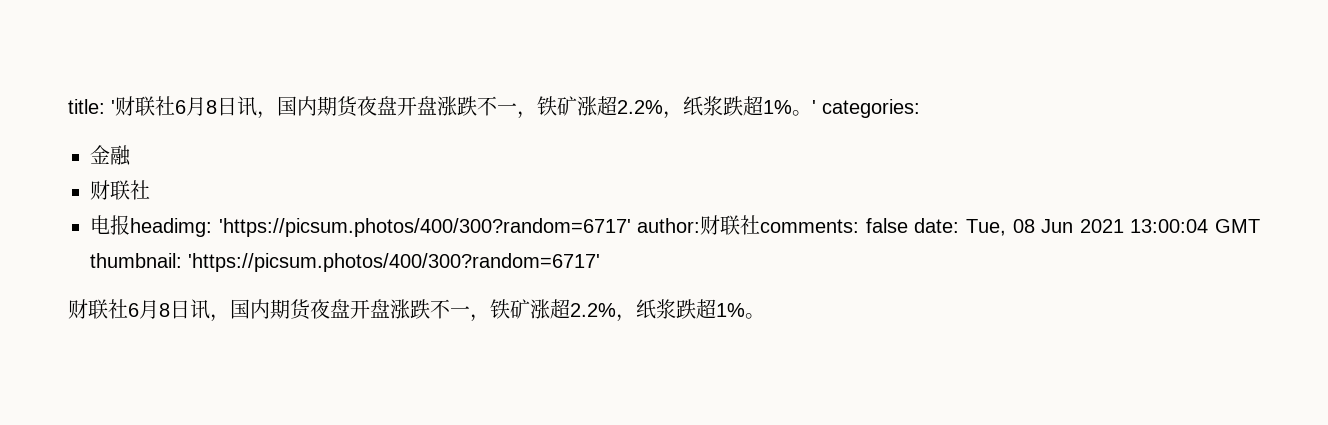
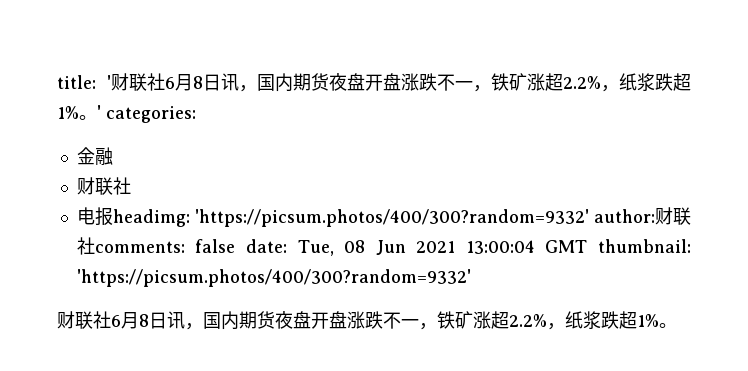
- 电报headimg: 'https://picsum.photos/400/300?random=6717' author:财联社comments: false date: Tue, 08 Jun 2021 13:00:04 GMT thumbnail: 'https://picsum.photos/400/300?random=6717'
+ 电报headimg: 'https://picsum.photos/400/300?random=9332' author:财联社comments: false date: Tue, 08 Jun 2021 13:00:04 GMT thumbnail: 'https://picsum.photos/400/300?random=9332'

